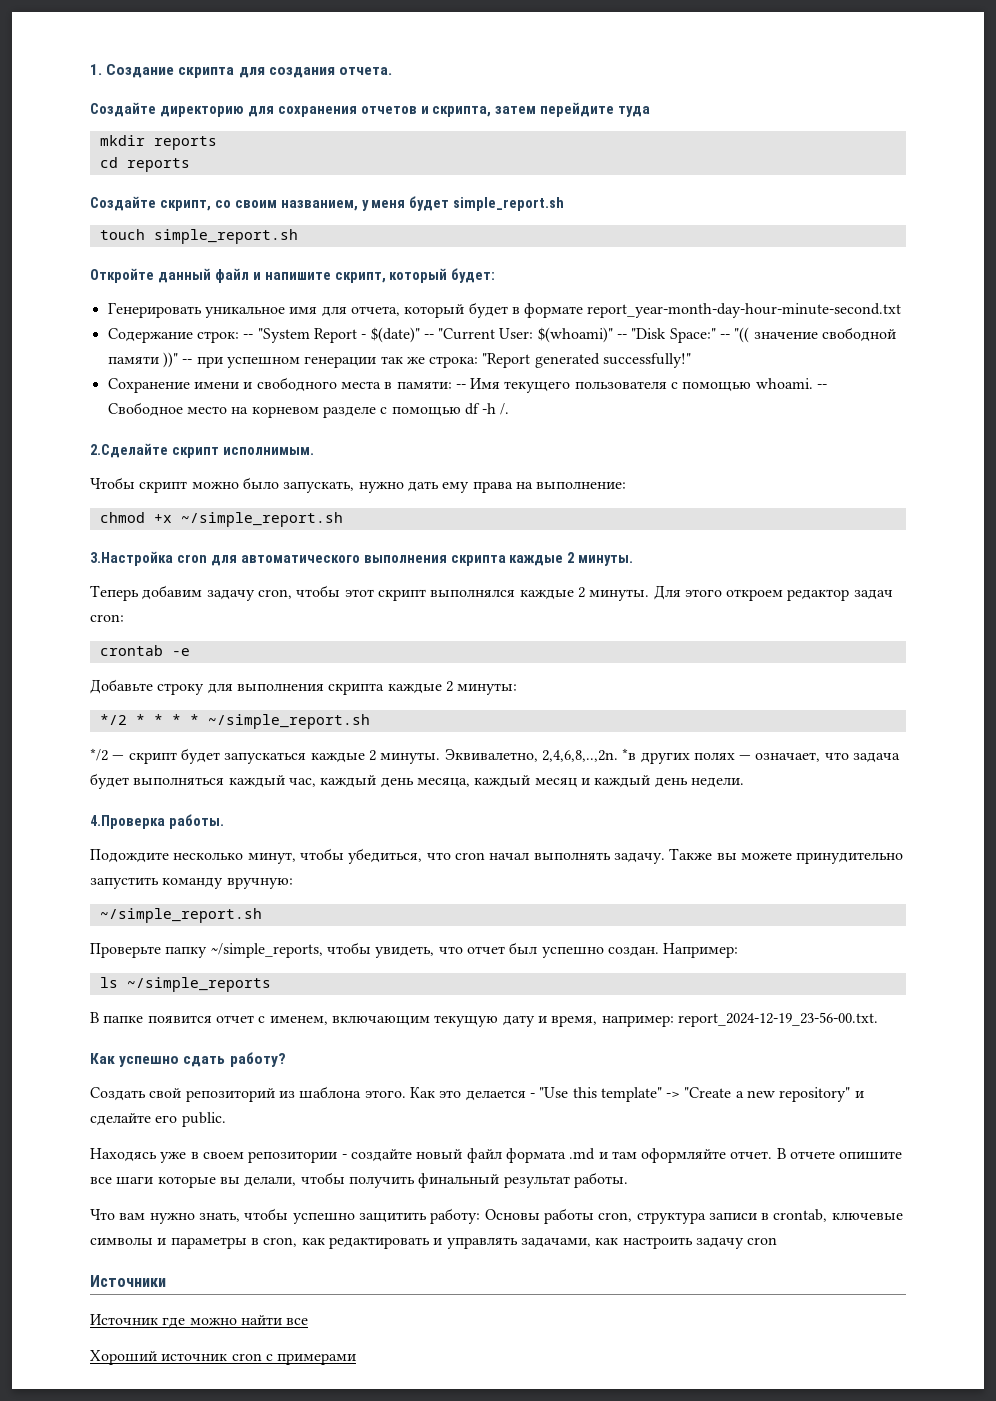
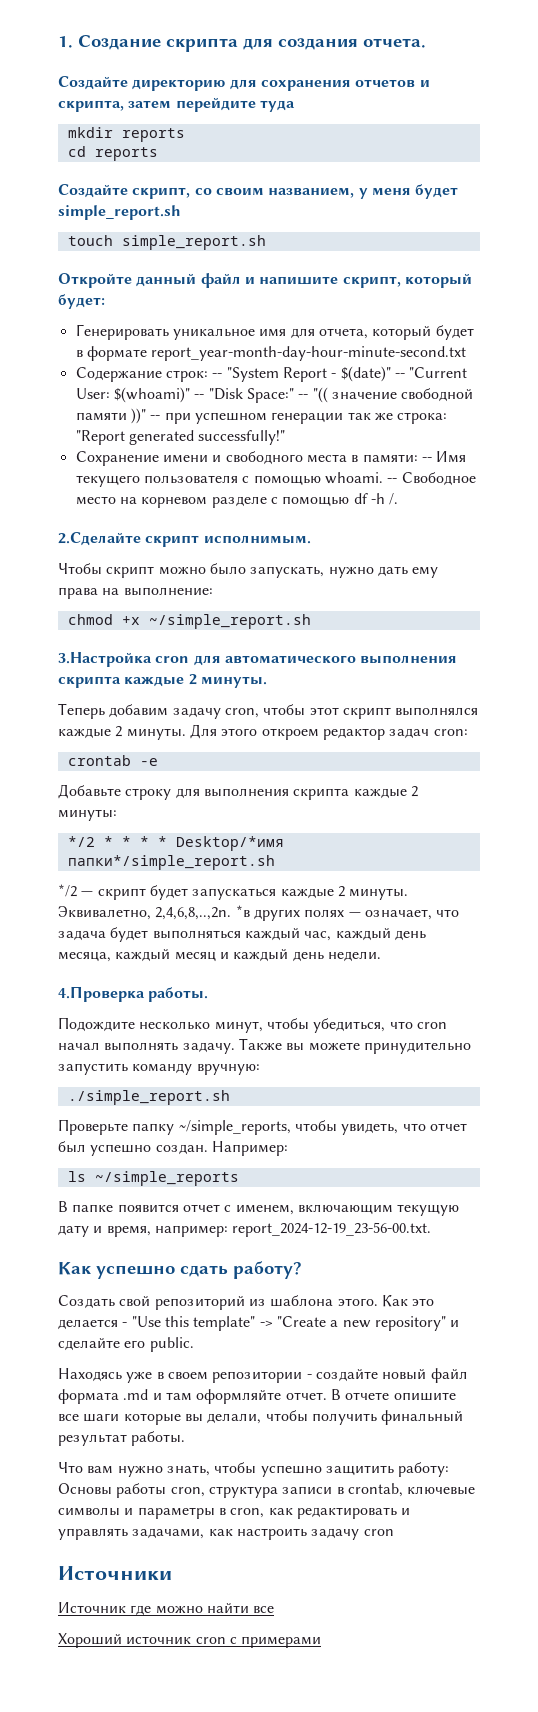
- */2 * * * * ~/simple_report.sh
+ */2 * * * * Desktop/*имя папки*/simple_report.sh
  Также вы можете принудительно запустить команду вручную:
- ~/simple_report.sh
+ ./simple_report.sh

